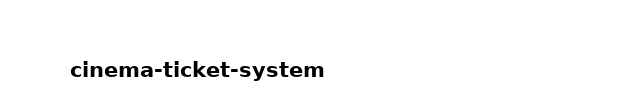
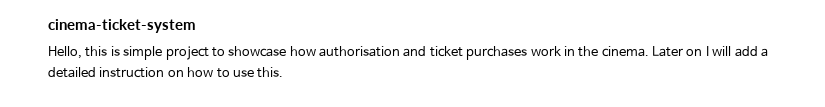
+ Hello, this is simple project to showcase how authorisation and ticket purchases work in the cinema. Later on I will add a detailed instruction on how to use this.

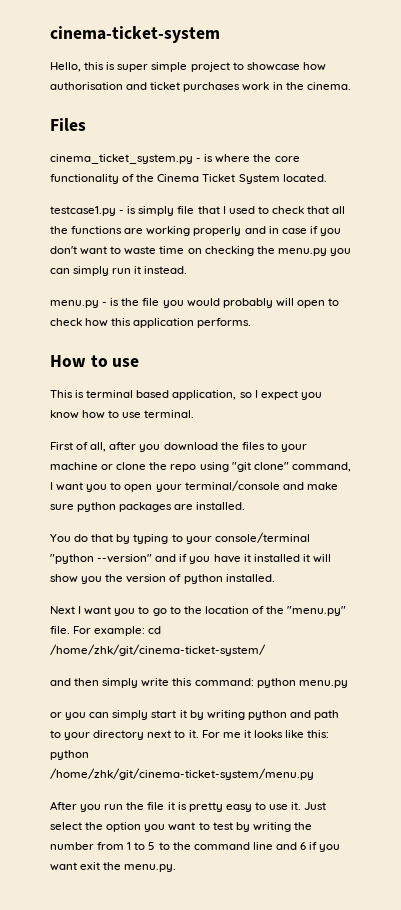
- Hello, this is simple project to showcase how authorisation and ticket purchases work in the cinema. Later on I will add a detailed instruction on how to use this.
+ Hello, this is super simple project to showcase how authorisation and ticket purchases work in the cinema.
+ Files
+ cinema_ticket_system.py - is where the core functionality of the Cinema Ticket System located.
+ testcase1.py - is simply file that I used to check that all the functions are working properly and in case if you don't want to waste time on checking the menu.py you can simply run it instead.
+ menu.py - is the file you would probably will open to check how this application performs.
+ How to use
+ This is terminal based application, so I expect you know how to use terminal.
+ First of all, after you download the files to your machine or clone the repo using "git clone" command, I want you to open your terminal/console and make sure python packages are installed.
+ You do that by typing to your console/terminal "python --version" and if you have it installed it will show you the version of python installed.
+ Next I want you to go to the location of the "menu.py" file. For example: cd /home/zhk/git/cinema-ticket-system/
+ and then simply write this command: python menu.py
+ or you can simply start it by writing python and path to your directory next to it. For me it looks like this: python /home/zhk/git/cinema-ticket-system/menu.py
+ After you run the file it is pretty easy to use it. Just select the option you want to test by writing the number from 1 to 5 to the command line and 6 if you want exit the menu.py.

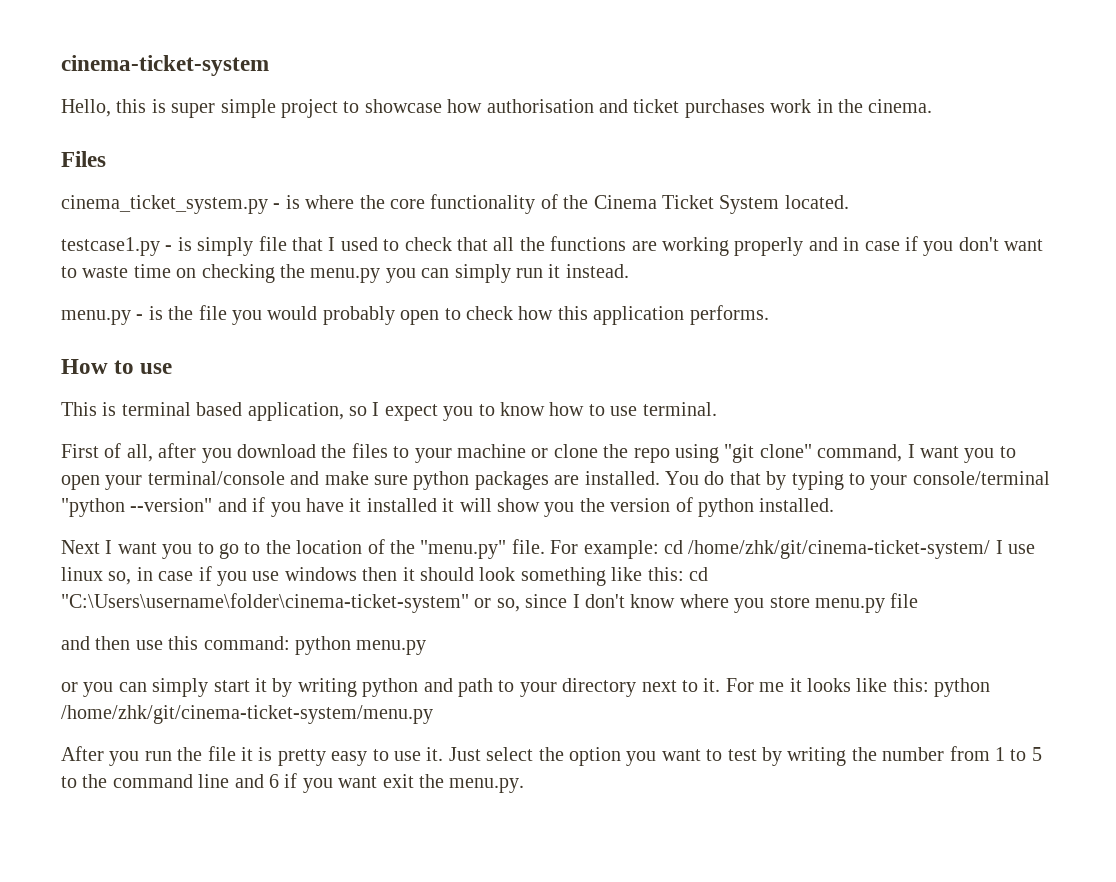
- menu.py - is the file you would probably will open to check how this application performs.
+ menu.py - is the file you would probably open to check how this application performs.
- This is terminal based application, so I expect you know how to use terminal.
+ This is terminal based application, so I expect you to know how to use terminal.
- First of all, after you download the files to your machine or clone the repo using "git clone" command, I want you to open your terminal/console and make sure python packages are installed.
- You do that by typing to your console/terminal "python --version" and if you have it installed it will show you the version of python installed.
+ First of all, after you download the files to your machine or clone the repo using "git clone" command, I want you to open your terminal/console and make sure python packages are installed. You do that by typing to your console/terminal "python --version" and if you have it installed it will show you the version of python installed.
- For example: cd /home/zhk/git/cinema-ticket-system/
+ For example: cd /home/zhk/git/cinema-ticket-system/ I use linux so, in case if you use windows then it should look something like this: cd "C:\Users\username\folder\cinema-ticket-system" or so, since I don't know where you store menu.py file
- and then simply write this command: python menu.py
+ and then use this command: python menu.py

